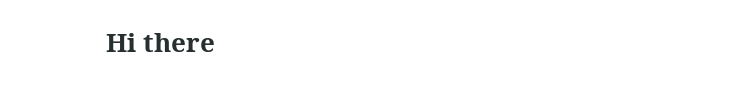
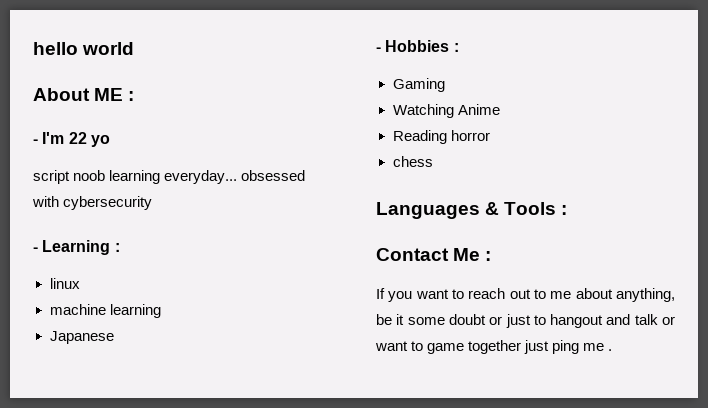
- Hi there
+ hello world
+ About ME :
+ - I'm 22 yo
+ script noob learning everyday... obsessed with cybersecurity
+ - Learning :
+ linux
+ machine learning
+ Japanese
+ - Hobbies :
+ Gaming
+ Watching Anime
+ Reading horror
+ chess
+ Languages & Tools :
+ Contact Me :
+ If you want to reach out to me about anything, be it some doubt or just to hangout and talk or want to game together just ping me .

